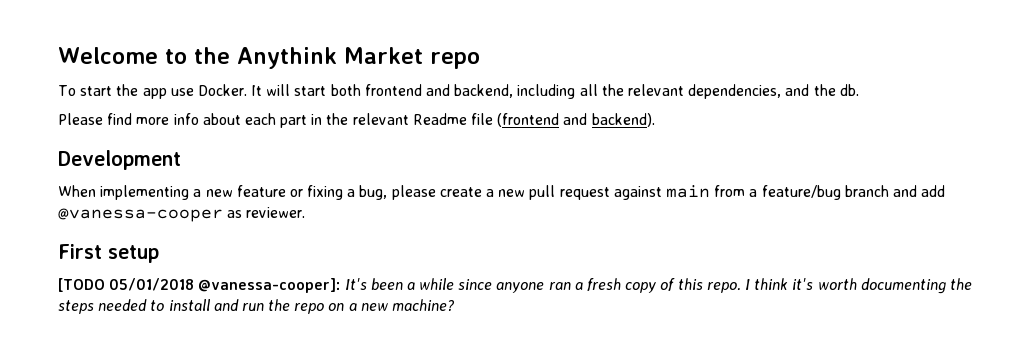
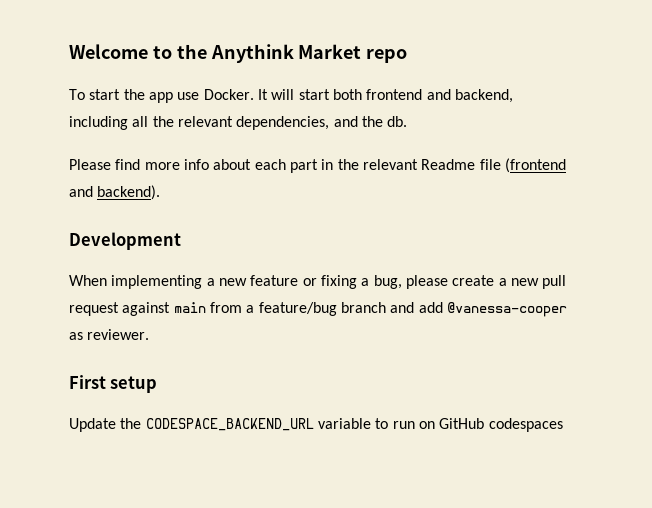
- [TODO 05/01/2018 @vanessa-cooper]: It's been a while since anyone ran a fresh copy of this repo. I think it's worth documenting the steps needed to install and run the repo on a new machine?
+ Update the CODESPACE_BACKEND_URL variable to run on GitHub codespaces

